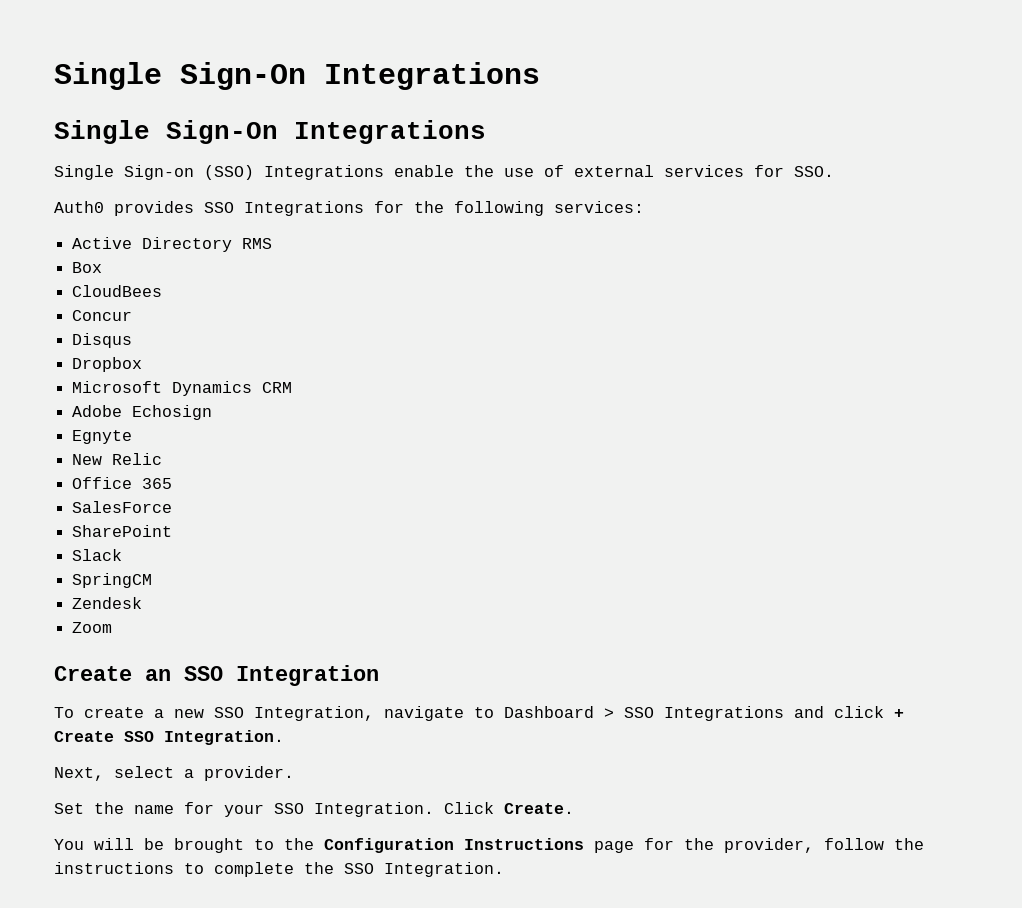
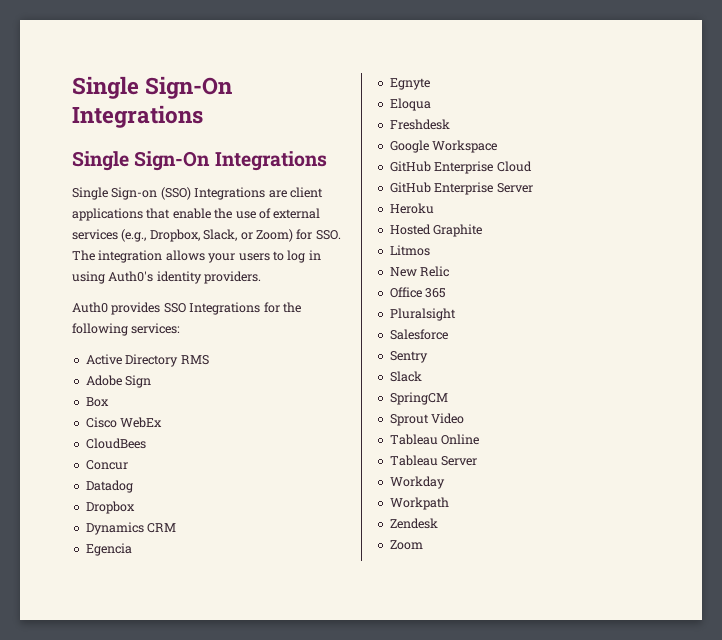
- Single Sign-on (SSO) Integrations enable the use of external services for SSO.
+ Single Sign-on (SSO) Integrations are client applications that enable the use of external services (e.g., Dropbox, Slack, or Zoom) for SSO. The integration allows your users to log in using Auth0's identity providers.
+ Adobe Sign
+ Cisco WebEx
- Disqus
+ Datadog
- Microsoft Dynamics CRM
+ Dynamics CRM
- Adobe Echosign
+ Egencia
+ Eloqua
+ Freshdesk
+ Google Workspace
+ GitHub Enterprise Cloud
+ GitHub Enterprise Server
+ Heroku
+ Hosted Graphite
+ Litmos
- SalesForce
- SharePoint
+ Pluralsight
+ Salesforce
+ Sentry
+ Sprout Video
+ Tableau Online
+ Tableau Server
+ Workday
+ Workpath
  Zendesk
  Zoom
- Create an SSO Integration
- To create a new SSO Integration, navigate to Dashboard > SSO Integrations and click + Create SSO Integration.
- Next, select a provider.
- Set the name for your SSO Integration. Click Create.
- You will be brought to the Configuration Instructions page for the provider, follow the instructions to complete the SSO Integration.

